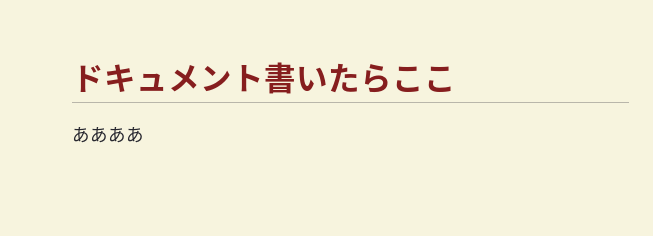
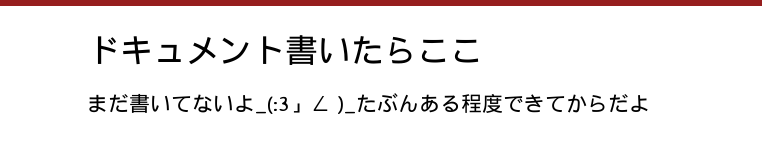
- ああああ
+ まだ書いてないよ_(:3」∠ )_たぶんある程度できてからだよ

